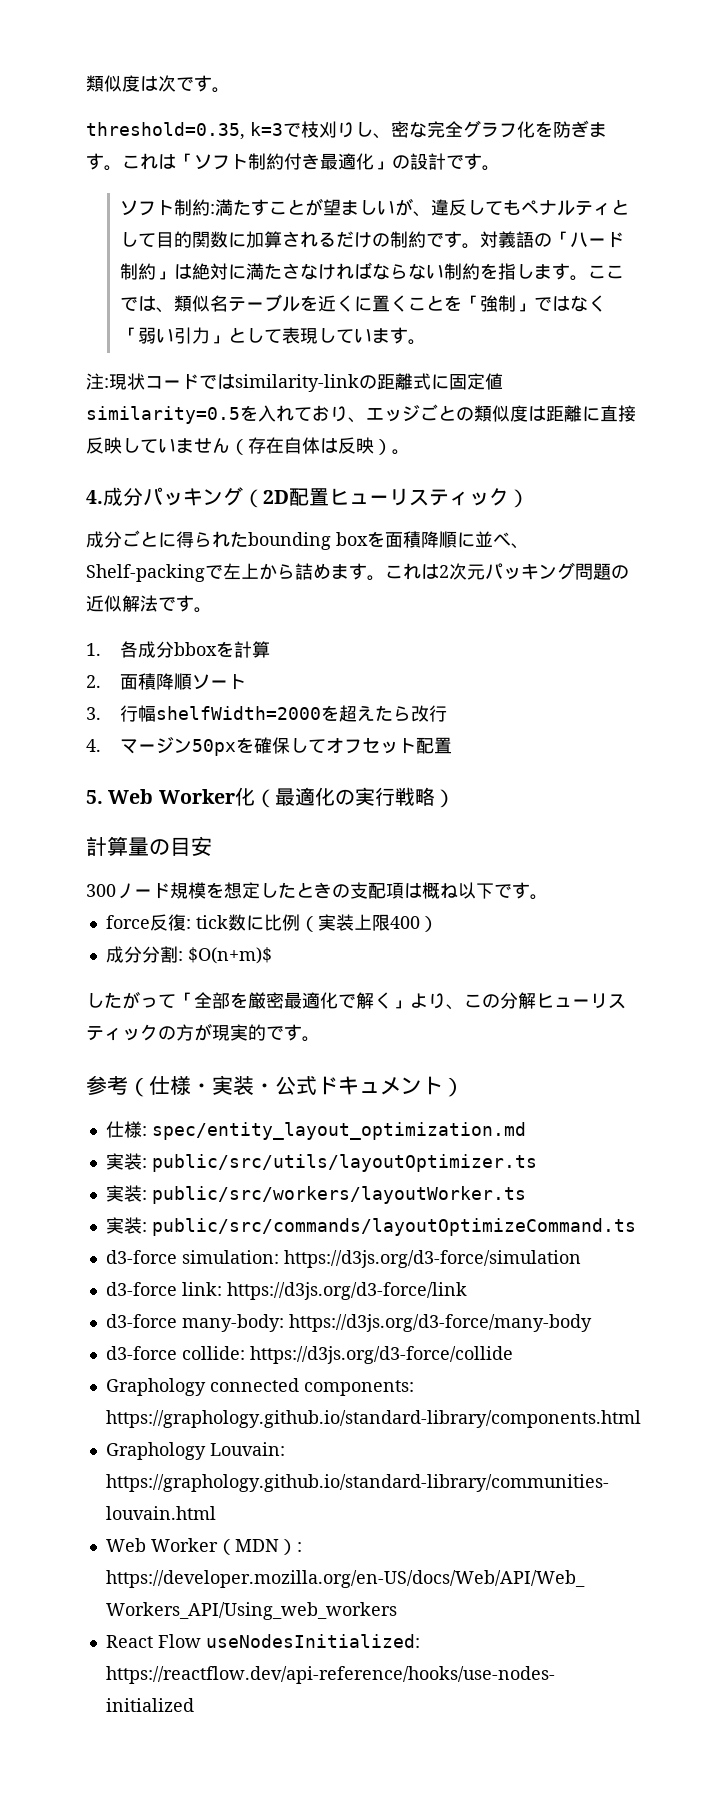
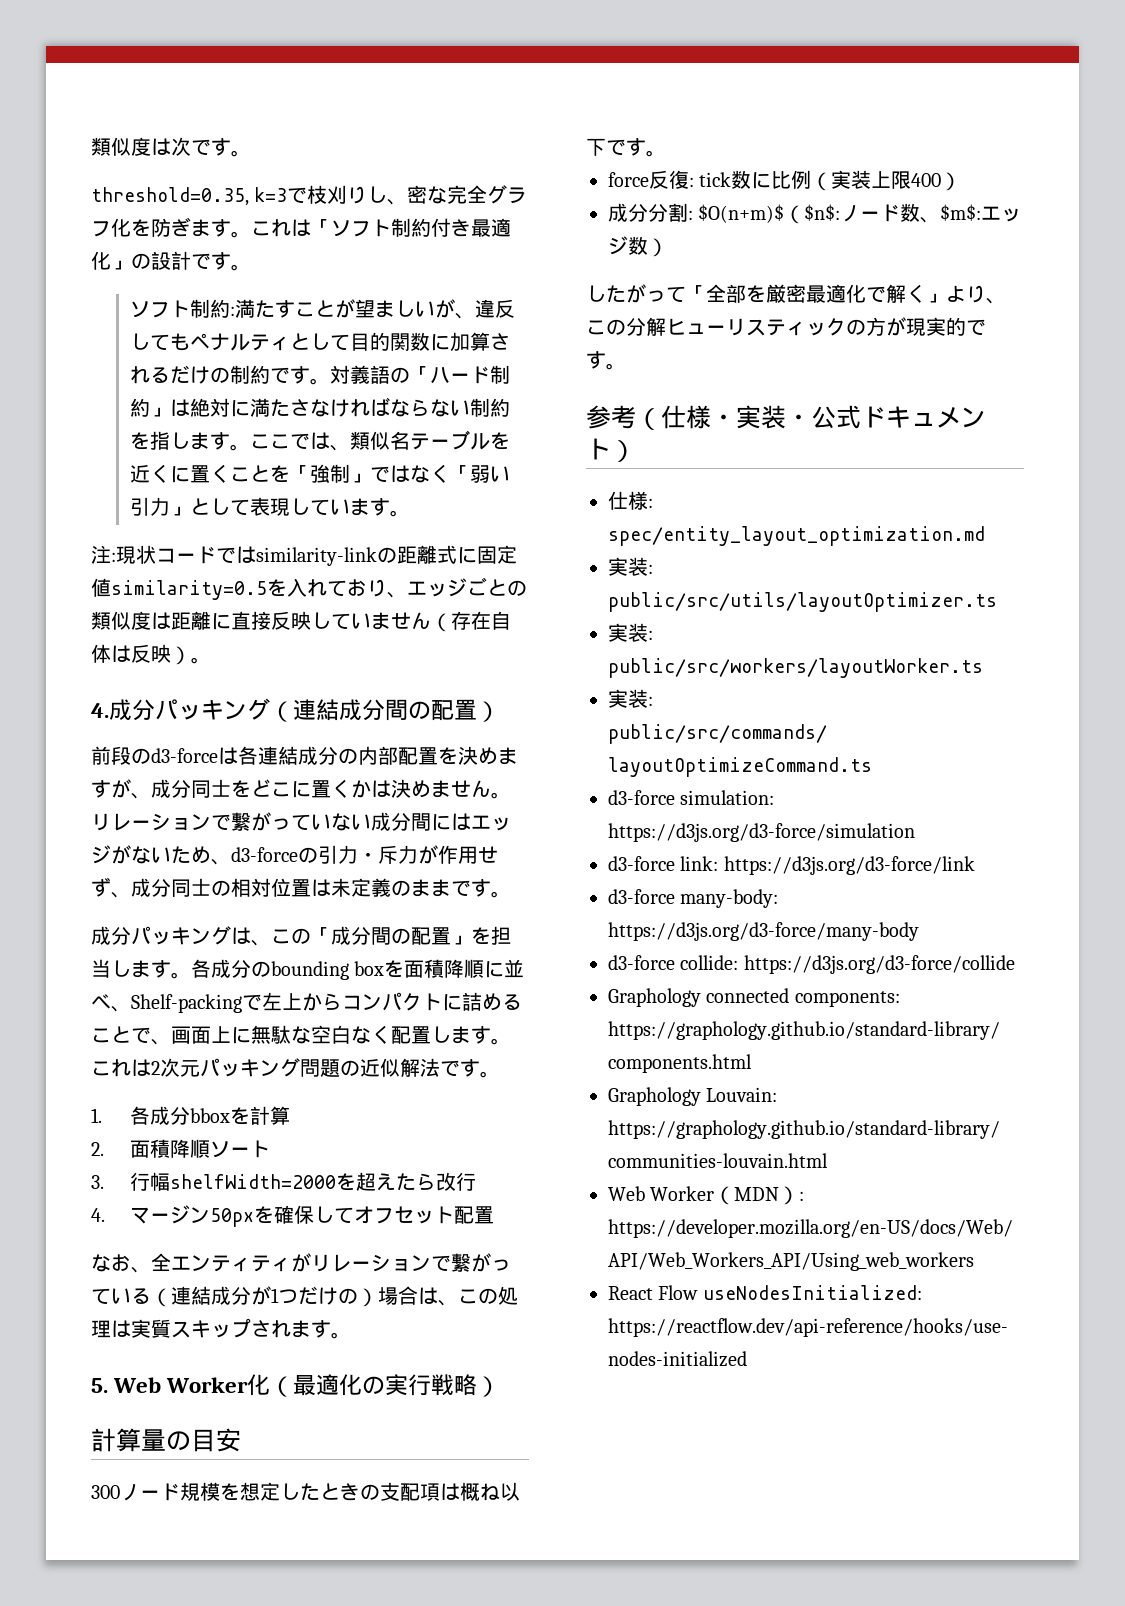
- 4.成分パッキング（2D配置ヒューリスティック）
- 成分ごとに得られたbounding boxを面積降順に並べ、Shelf-packingで左上から詰めます。
+ 4.成分パッキング（連結成分間の配置）
+ 前段のd3-forceは各連結成分の内部配置を決めますが、成分同士をどこに置くかは決めません。リレーションで繋がっていない成分間にはエッジがないため、d3-forceの引力・斥力が作用せず、成分同士の相対位置は未定義のままです。
+ 成分パッキングは、この「成分間の配置」を担当します。各成分のbounding boxを面積降順に並べ、Shelf-packingで左上からコンパクトに詰めることで、画面上に無駄な空白なく配置します。
+ なお、全エンティティがリレーションで繋がっている（連結成分が1つだけの）場合は、この処理は実質スキップされます。
- 成分分割: $O(n+m)$
+ 成分分割: $O(n+m)$（$n$:ノード数、$m$:エッジ数）

